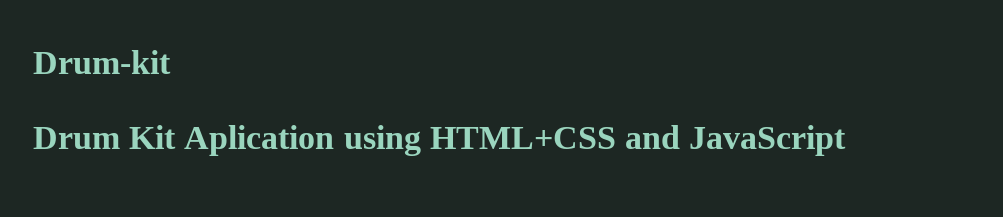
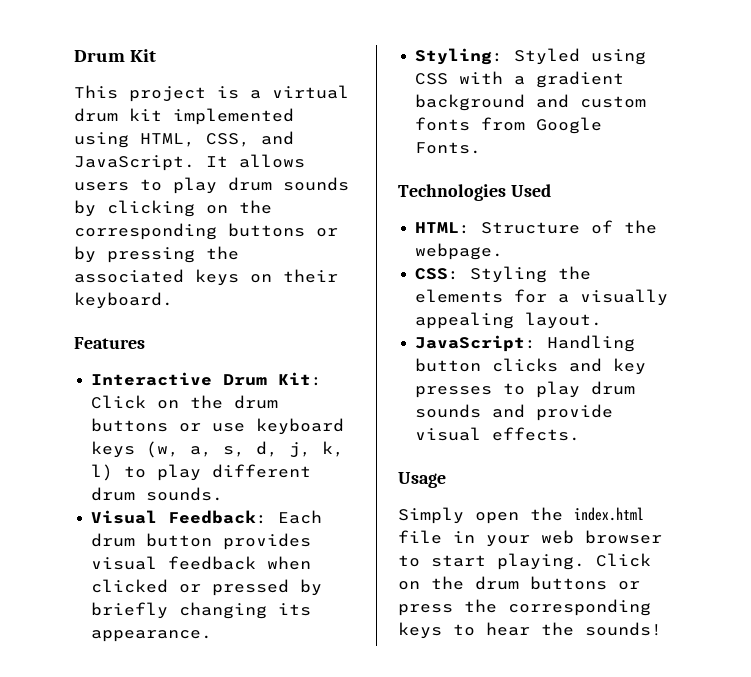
- Drum-kit
- Drum Kit Aplication using HTML+CSS and JavaScript
+ Drum Kit
+ This project is a virtual drum kit implemented using HTML, CSS, and JavaScript. It allows users to play drum sounds by clicking on the corresponding buttons or by pressing the associated keys on their keyboard.
+ Features
+ Interactive Drum Kit: Click on the drum buttons or use keyboard keys (w, a, s, d, j, k, l) to play different drum sounds.
+ Visual Feedback: Each drum button provides visual feedback when clicked or pressed by briefly changing its appearance.
+ Styling: Styled using CSS with a gradient background and custom fonts from Google Fonts.
+ Technologies Used
+ HTML: Structure of the webpage.
+ CSS: Styling the elements for a visually appealing layout.
+ JavaScript: Handling button clicks and key presses to play drum sounds and provide visual effects.
+ Usage
+ Simply open the index.html file in your web browser to start playing. Click on the drum buttons or press the corresponding keys to hear the sounds!

